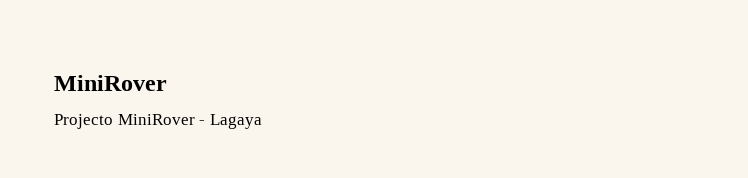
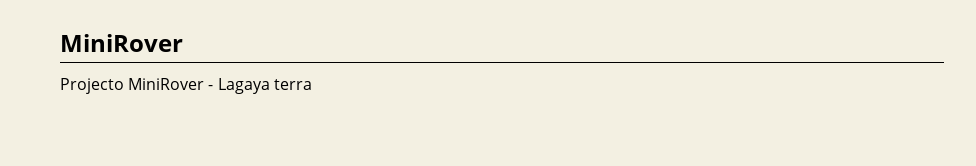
- Projecto MiniRover - Lagaya
+ Projecto MiniRover - Lagaya terra

